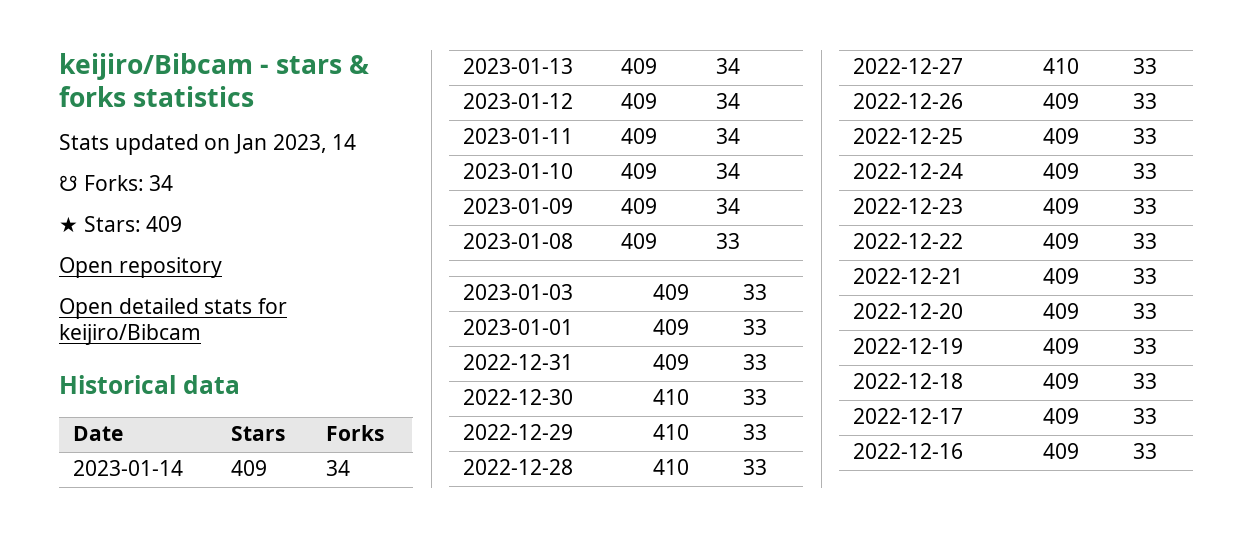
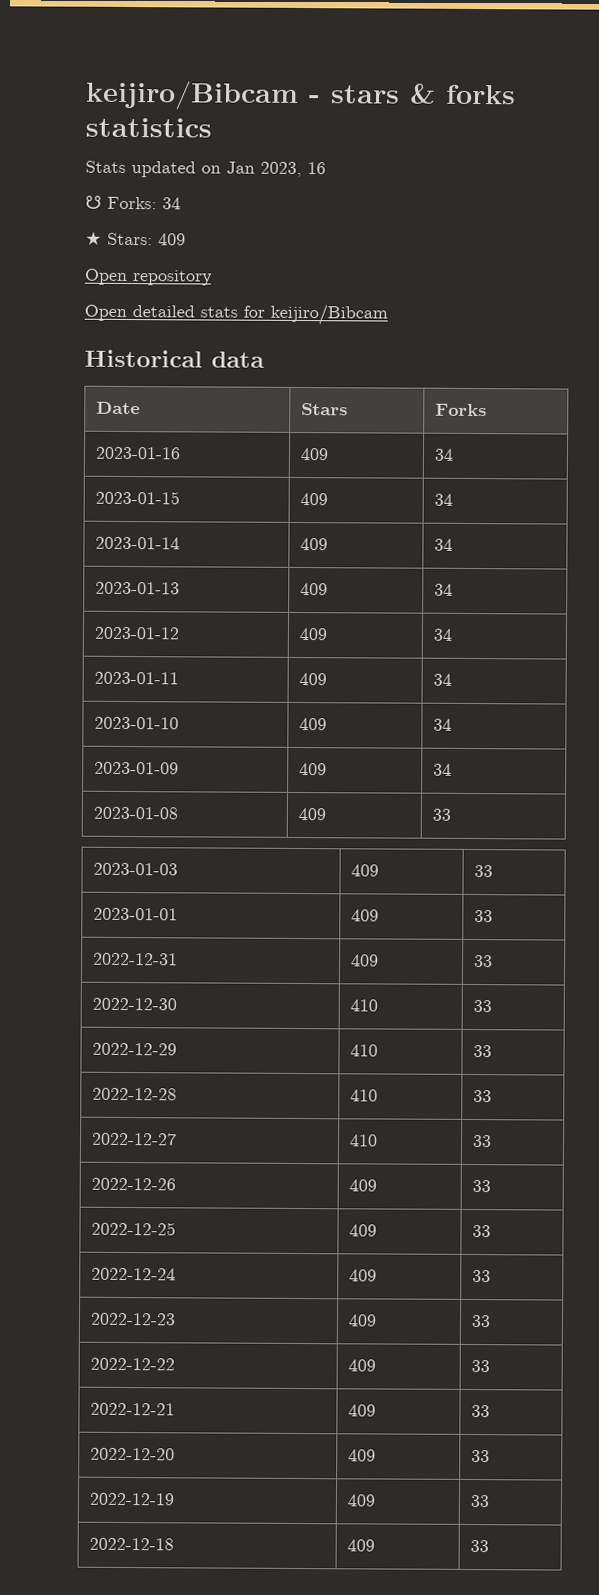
- Stats updated on Jan 2023, 14
+ Stats updated on Jan 2023, 16
+ 2023-01-16 | 409 | 34
+ 2023-01-15 | 409 | 34
- 2022-12-17 | 409 | 33
- 2022-12-16 | 409 | 33

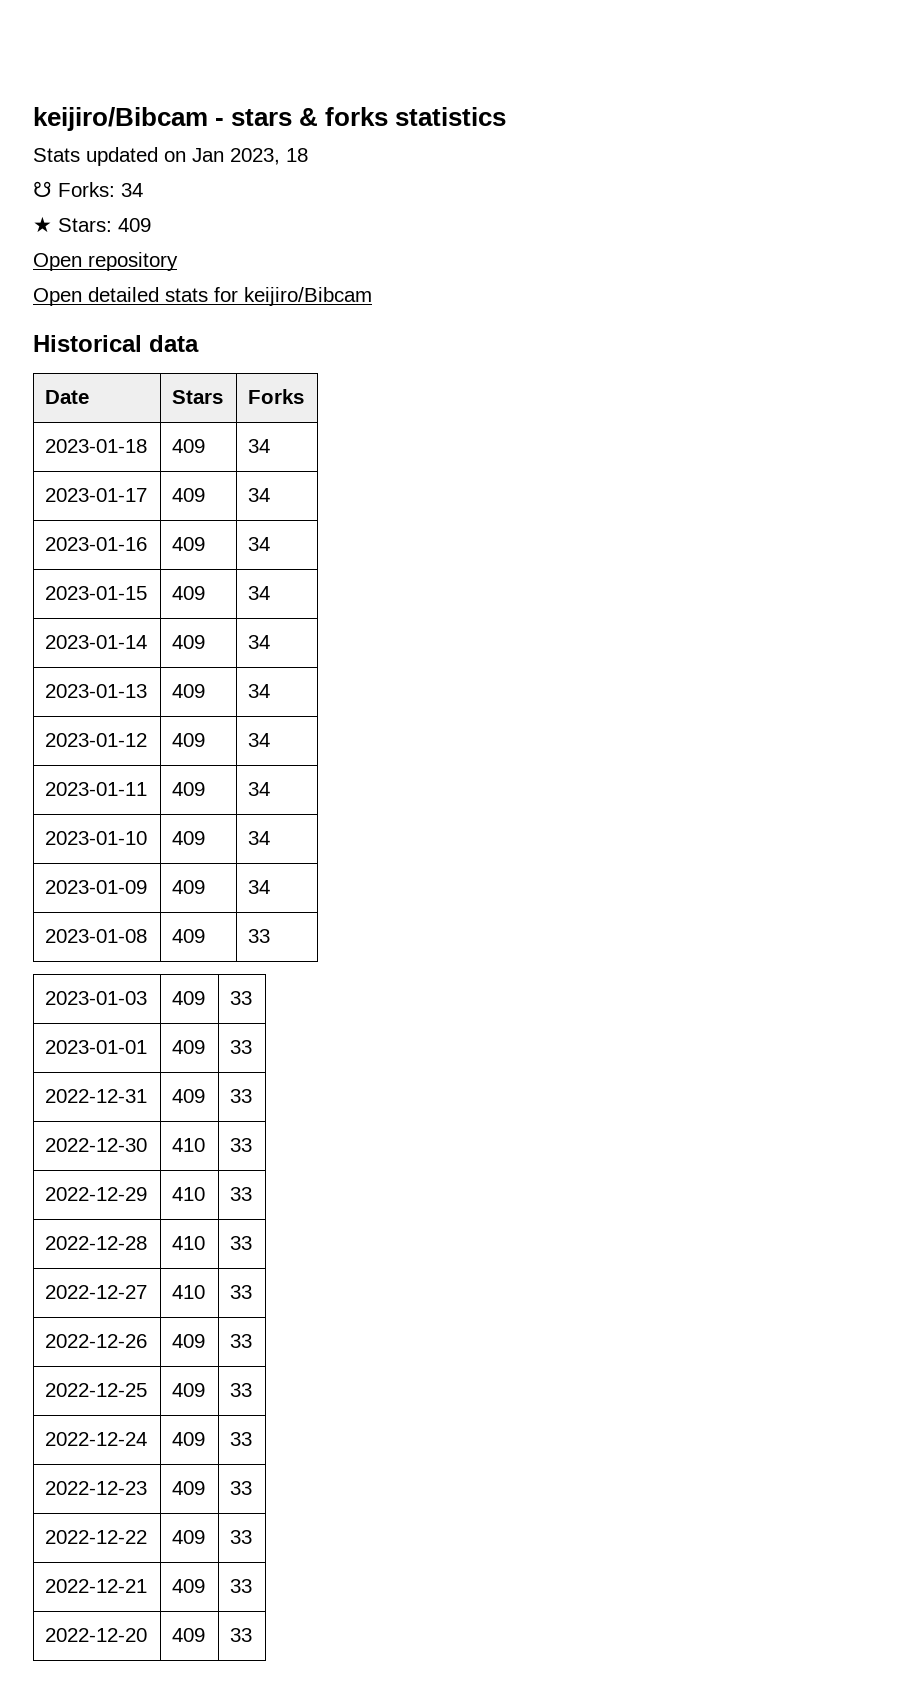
- Stats updated on Jan 2023, 16
+ Stats updated on Jan 2023, 18
+ 2023-01-18 | 409 | 34
+ 2023-01-17 | 409 | 34
- 2022-12-19 | 409 | 33
- 2022-12-18 | 409 | 33

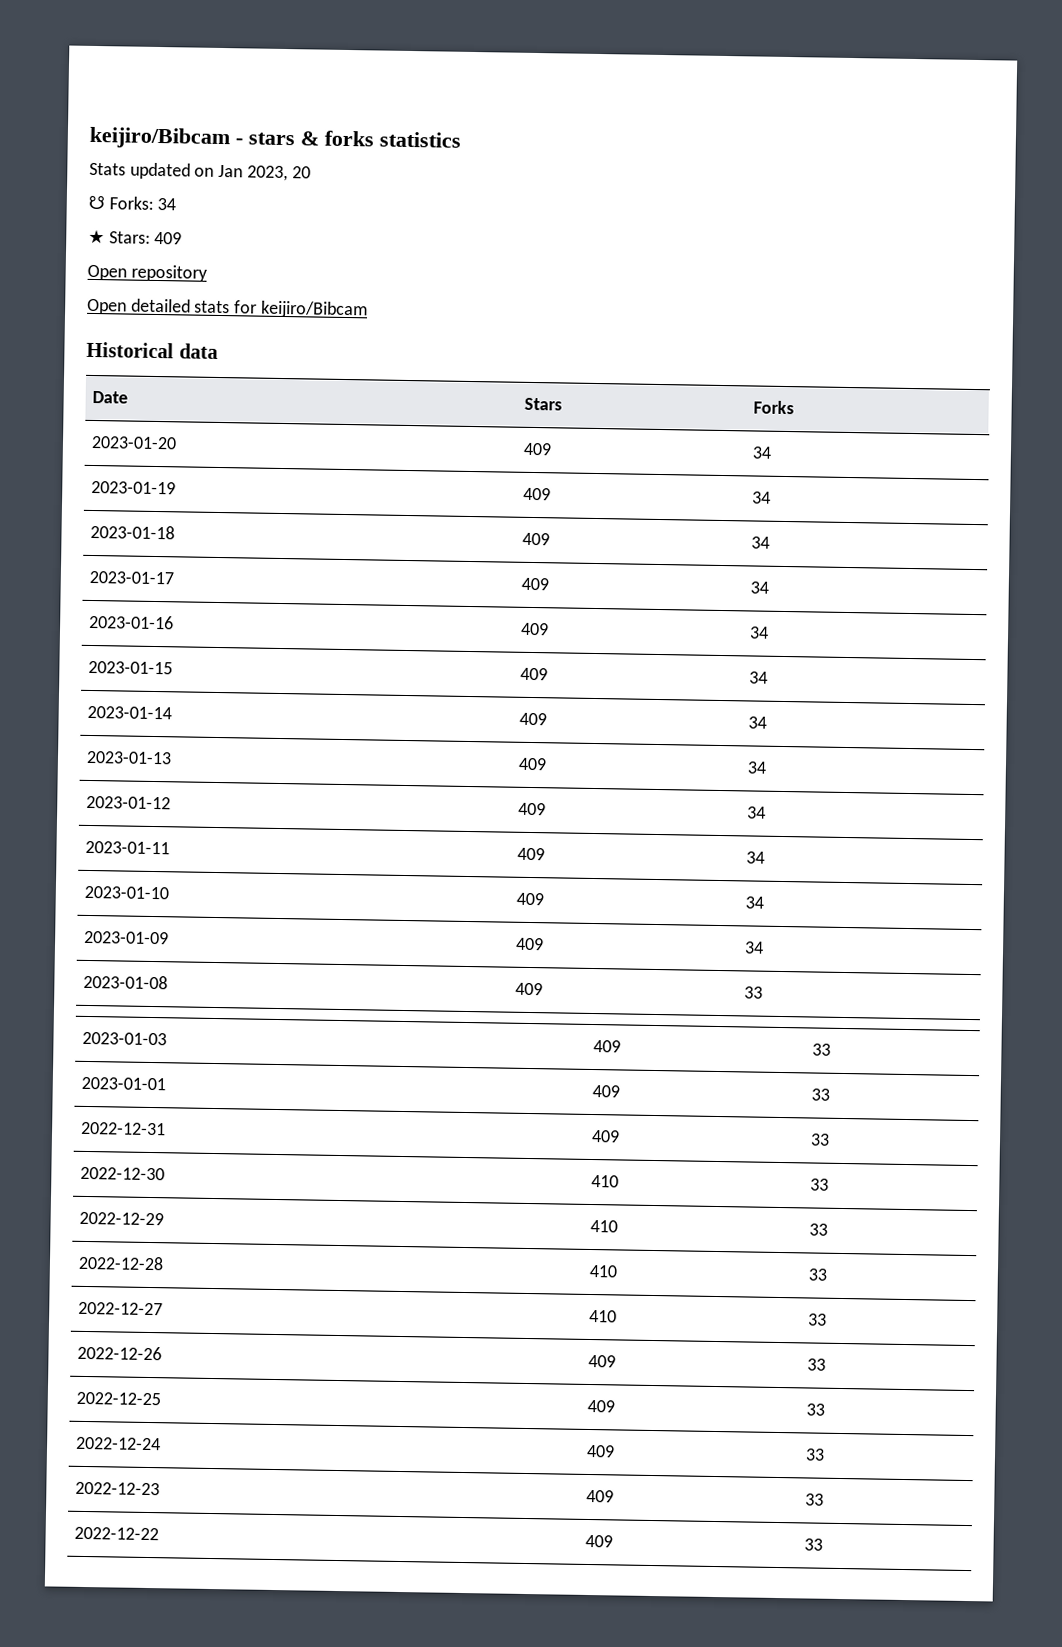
- Stats updated on Jan 2023, 18
+ Stats updated on Jan 2023, 20
+ 2023-01-20 | 409 | 34
+ 2023-01-19 | 409 | 34
- 2022-12-21 | 409 | 33
- 2022-12-20 | 409 | 33

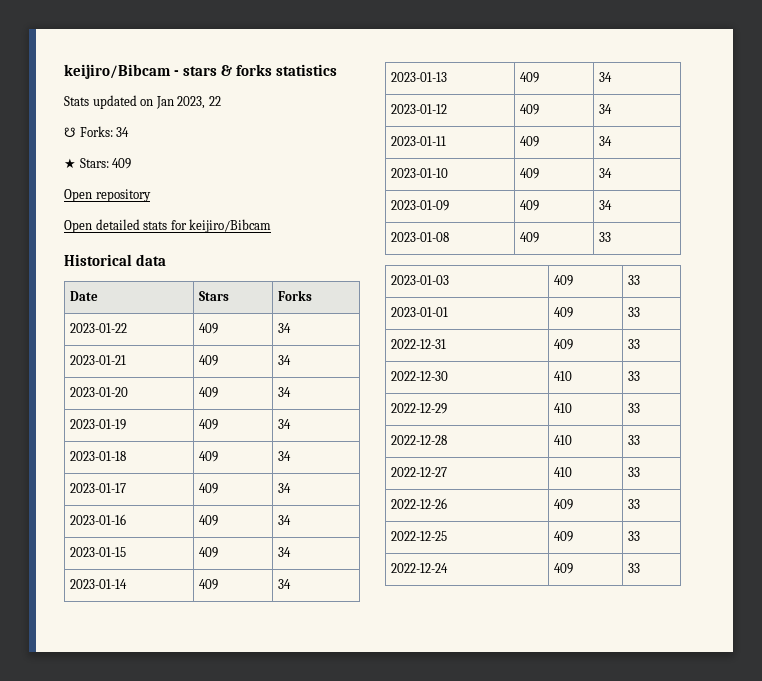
- Stats updated on Jan 2023, 20
+ Stats updated on Jan 2023, 22
+ 2023-01-22 | 409 | 34
+ 2023-01-21 | 409 | 34
- 2022-12-23 | 409 | 33
- 2022-12-22 | 409 | 33

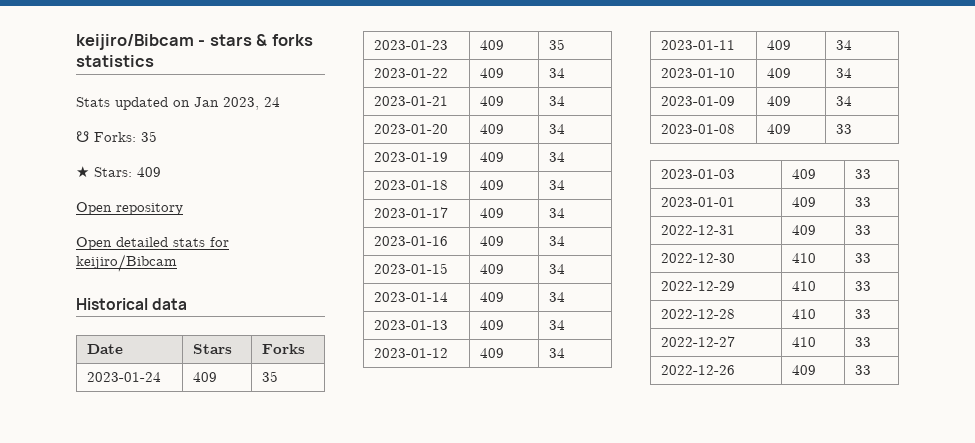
- Stats updated on Jan 2023, 22
+ Stats updated on Jan 2023, 24
- ☋ Forks: 34
+ ☋ Forks: 35
+ 2023-01-24 | 409 | 35
+ 2023-01-23 | 409 | 35
- 2022-12-25 | 409 | 33
- 2022-12-24 | 409 | 33

